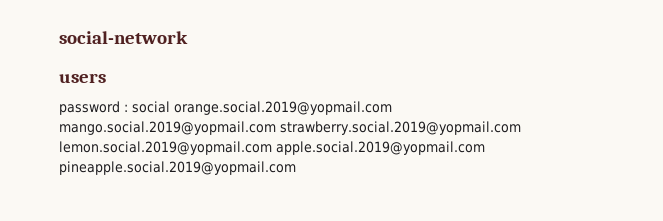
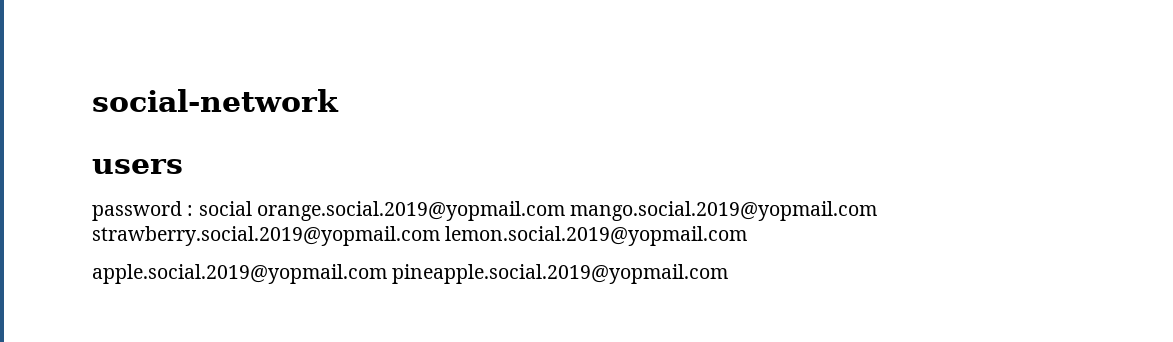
- password : social orange.social.2019@yopmail.com mango.social.2019@yopmail.com strawberry.social.2019@yopmail.com lemon.social.2019@yopmail.com apple.social.2019@yopmail.com pineapple.social.2019@yopmail.com
+ password : social orange.social.2019@yopmail.com mango.social.2019@yopmail.com strawberry.social.2019@yopmail.com lemon.social.2019@yopmail.com
+ apple.social.2019@yopmail.com pineapple.social.2019@yopmail.com

